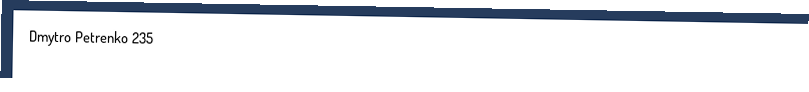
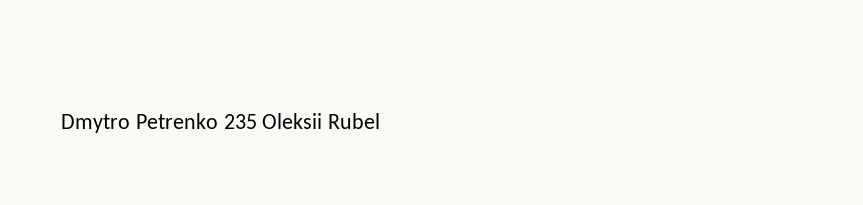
- Dmytro Petrenko 235
+ Dmytro Petrenko 235 Oleksii Rubel

